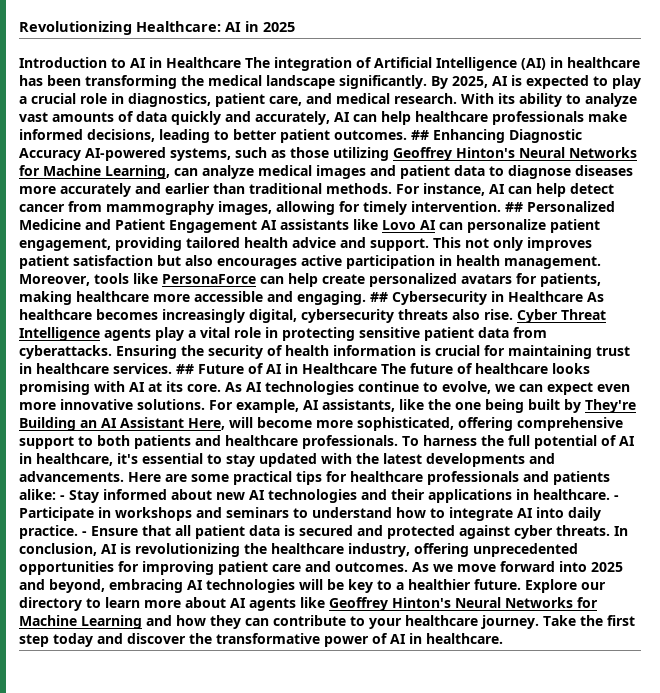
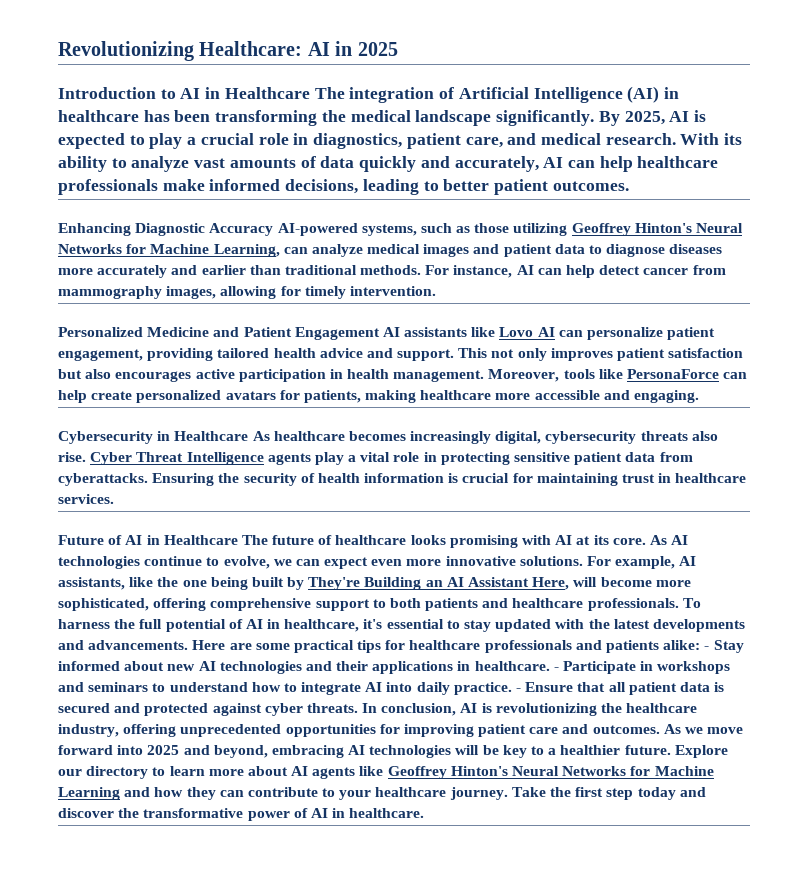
- With its ability to analyze vast amounts of data quickly and accurately, AI can help healthcare professionals make informed decisions, leading to better patient outcomes. ## Enhancing Diagnostic Accuracy AI-powered systems, such as those utilizing Geoffrey Hinton's Neural Networks for Machine Learning, can analyze medical images and patient data to diagnose diseases more accurately and earlier than traditional methods.
+ With its ability to analyze vast amounts of data quickly and accurately, AI can help healthcare professionals make informed decisions, leading to better patient outcomes.
+ Enhancing Diagnostic Accuracy AI-powered systems, such as those utilizing Geoffrey Hinton's Neural Networks for Machine Learning, can analyze medical images and patient data to diagnose diseases more accurately and earlier than traditional methods.
- For instance, AI can help detect cancer from mammography images, allowing for timely intervention. ## Personalized Medicine and Patient Engagement AI assistants like Lovo AI can personalize patient engagement, providing tailored health advice and support.
+ For instance, AI can help detect cancer from mammography images, allowing for timely intervention.
+ Personalized Medicine and Patient Engagement AI assistants like Lovo AI can personalize patient engagement, providing tailored health advice and support.
- Moreover, tools like PersonaForce can help create personalized avatars for patients, making healthcare more accessible and engaging. ## Cybersecurity in Healthcare As healthcare becomes increasingly digital, cybersecurity threats also rise.
+ Moreover, tools like PersonaForce can help create personalized avatars for patients, making healthcare more accessible and engaging.
+ Cybersecurity in Healthcare As healthcare becomes increasingly digital, cybersecurity threats also rise.
- Ensuring the security of health information is crucial for maintaining trust in healthcare services. ## Future of AI in Healthcare The future of healthcare looks promising with AI at its core.
+ Ensuring the security of health information is crucial for maintaining trust in healthcare services.
+ Future of AI in Healthcare The future of healthcare looks promising with AI at its core.

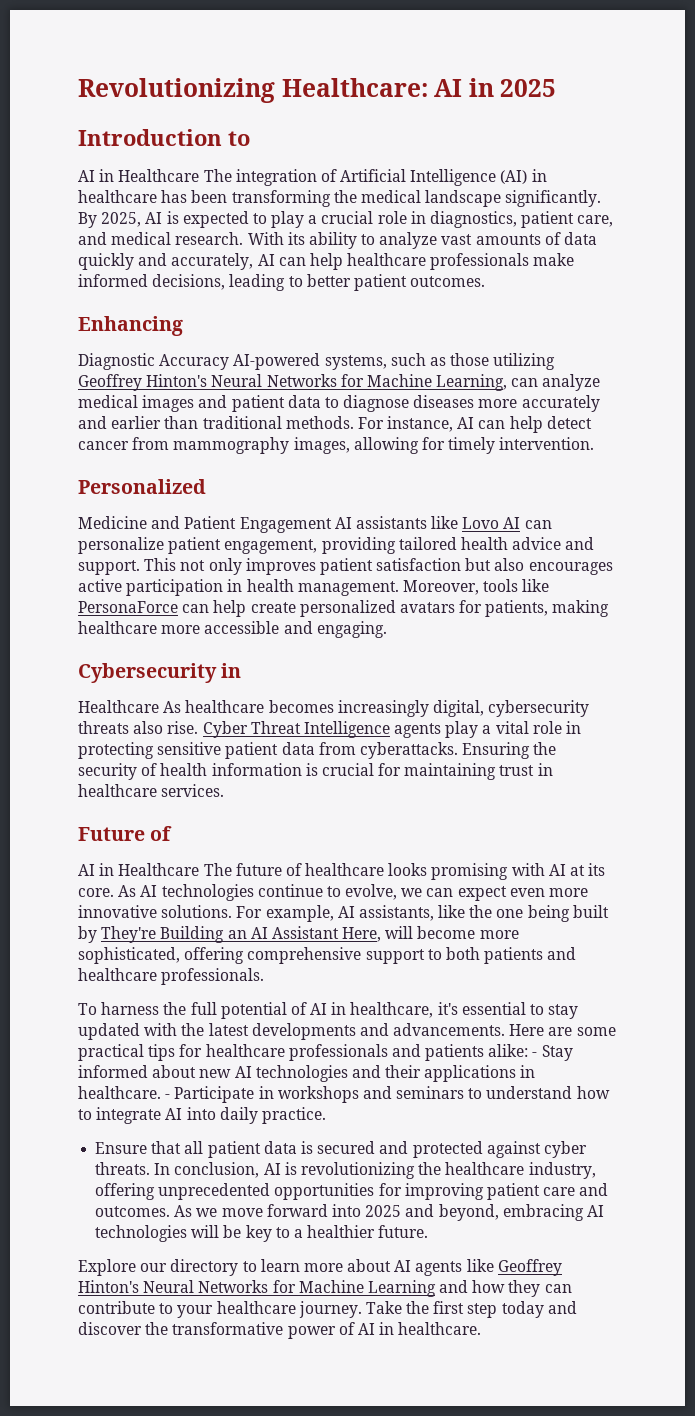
- Introduction to AI in Healthcare The integration of Artificial Intelligence (AI) in healthcare has been transforming the medical landscape significantly.
+ Introduction to
+ AI in Healthcare The integration of Artificial Intelligence (AI) in healthcare has been transforming the medical landscape significantly.
- Enhancing Diagnostic Accuracy AI-powered systems, such as those utilizing Geoffrey Hinton's Neural Networks for Machine Learning, can analyze medical images and patient data to diagnose diseases more accurately and earlier than traditional methods.
+ Enhancing
+ Diagnostic Accuracy AI-powered systems, such as those utilizing Geoffrey Hinton's Neural Networks for Machine Learning, can analyze medical images and patient data to diagnose diseases more accurately and earlier than traditional methods.
- Personalized Medicine and Patient Engagement AI assistants like Lovo AI can personalize patient engagement, providing tailored health advice and support.
+ Personalized
+ Medicine and Patient Engagement AI assistants like Lovo AI can personalize patient engagement, providing tailored health advice and support.
- Cybersecurity in Healthcare As healthcare becomes increasingly digital, cybersecurity threats also rise.
+ Cybersecurity in
+ Healthcare As healthcare becomes increasingly digital, cybersecurity threats also rise.
- Future of AI in Healthcare The future of healthcare looks promising with AI at its core.
+ Future of
+ AI in Healthcare The future of healthcare looks promising with AI at its core.
- For example, AI assistants, like the one being built by They're Building an AI Assistant Here, will become more sophisticated, offering comprehensive support to both patients and healthcare professionals. To harness the full potential of AI in healthcare, it's essential to stay updated with the latest developments and advancements.
+ For example, AI assistants, like the one being built by They're Building an AI Assistant Here, will become more sophisticated, offering comprehensive support to both patients and healthcare professionals.
+ To harness the full potential of AI in healthcare, it's essential to stay updated with the latest developments and advancements.
- - Participate in workshops and seminars to understand how to integrate AI into daily practice. - Ensure that all patient data is secured and protected against cyber threats.
+ - Participate in workshops and seminars to understand how to integrate AI into daily practice.
+ Ensure that all patient data is secured and protected against cyber threats.
- As we move forward into 2025 and beyond, embracing AI technologies will be key to a healthier future. Explore our directory to learn more about AI agents like Geoffrey Hinton's Neural Networks for Machine Learning and how they can contribute to your healthcare journey.
+ As we move forward into 2025 and beyond, embracing AI technologies will be key to a healthier future.
+ Explore our directory to learn more about AI agents like Geoffrey Hinton's Neural Networks for Machine Learning and how they can contribute to your healthcare journey.

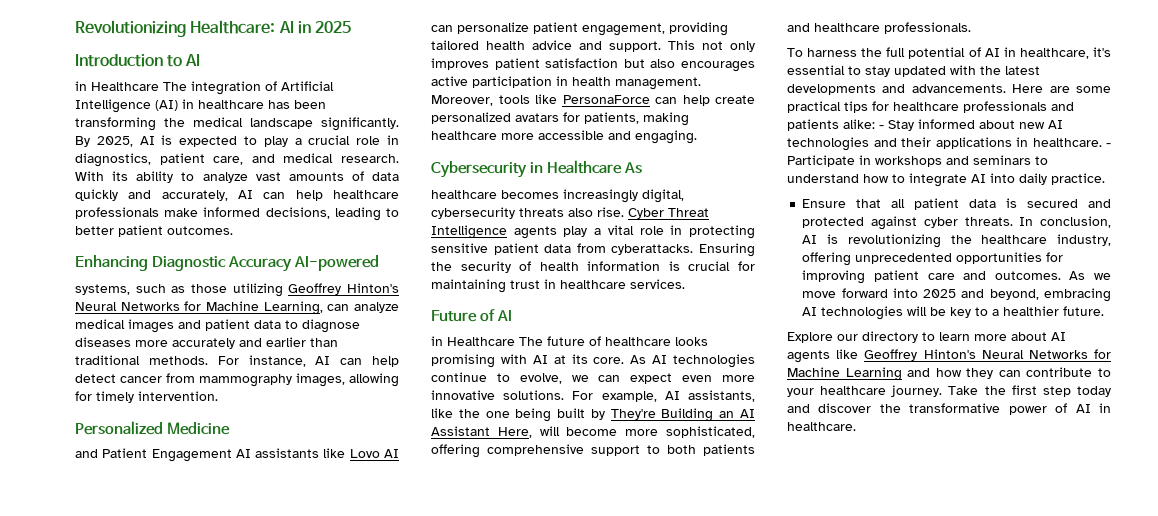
- Introduction to
- AI in Healthcare The integration of Artificial Intelligence (AI) in healthcare has been transforming the medical landscape significantly.
+ Introduction to AI
+ in Healthcare The integration of Artificial Intelligence (AI) in healthcare has been transforming the medical landscape significantly.
- Enhancing
- Diagnostic Accuracy AI-powered systems, such as those utilizing Geoffrey Hinton's Neural Networks for Machine Learning, can analyze medical images and patient data to diagnose diseases more accurately and earlier than traditional methods.
+ Enhancing Diagnostic Accuracy AI-powered
+ systems, such as those utilizing Geoffrey Hinton's Neural Networks for Machine Learning, can analyze medical images and patient data to diagnose diseases more accurately and earlier than traditional methods.
- Personalized
- Medicine and Patient Engagement AI assistants like Lovo AI can personalize patient engagement, providing tailored health advice and support.
+ Personalized Medicine
+ and Patient Engagement AI assistants like Lovo AI can personalize patient engagement, providing tailored health advice and support.
- Cybersecurity in
- Healthcare As healthcare becomes increasingly digital, cybersecurity threats also rise.
+ Cybersecurity in Healthcare As
+ healthcare becomes increasingly digital, cybersecurity threats also rise.
- Future of
- AI in Healthcare The future of healthcare looks promising with AI at its core.
+ Future of AI
+ in Healthcare The future of healthcare looks promising with AI at its core.

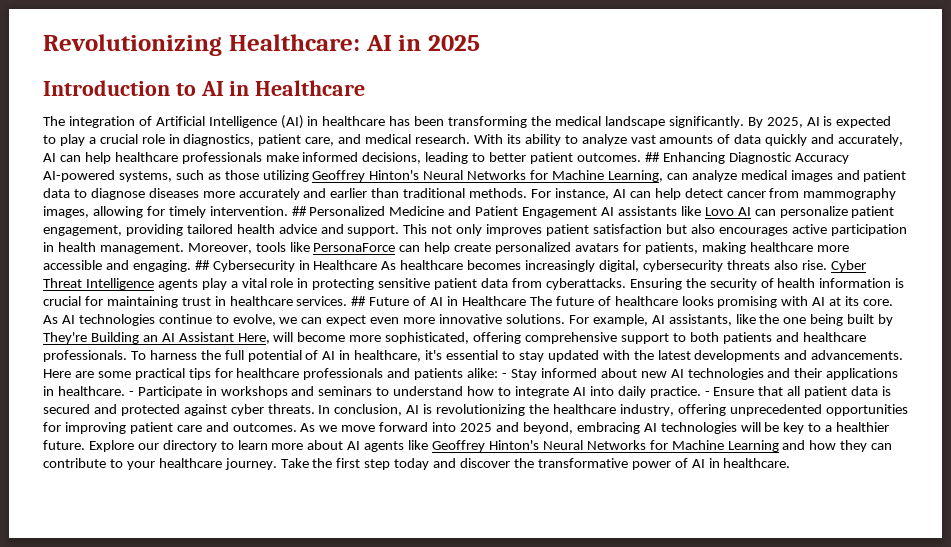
- Introduction to AI
- in Healthcare The integration of Artificial Intelligence (AI) in healthcare has been transforming the medical landscape significantly.
+ Introduction to AI in Healthcare
+ The integration of Artificial Intelligence (AI) in healthcare has been transforming the medical landscape significantly.
- With its ability to analyze vast amounts of data quickly and accurately, AI can help healthcare professionals make informed decisions, leading to better patient outcomes.
- Enhancing Diagnostic Accuracy AI-powered
- systems, such as those utilizing Geoffrey Hinton's Neural Networks for Machine Learning, can analyze medical images and patient data to diagnose diseases more accurately and earlier than traditional methods.
+ With its ability to analyze vast amounts of data quickly and accurately, AI can help healthcare professionals make informed decisions, leading to better patient outcomes. ## Enhancing Diagnostic Accuracy AI-powered systems, such as those utilizing Geoffrey Hinton's Neural Networks for Machine Learning, can analyze medical images and patient data to diagnose diseases more accurately and earlier than traditional methods.
- For instance, AI can help detect cancer from mammography images, allowing for timely intervention.
- Personalized Medicine
- and Patient Engagement AI assistants like Lovo AI can personalize patient engagement, providing tailored health advice and support.
+ For instance, AI can help detect cancer from mammography images, allowing for timely intervention. ## Personalized Medicine and Patient Engagement AI assistants like Lovo AI can personalize patient engagement, providing tailored health advice and support.
- Moreover, tools like PersonaForce can help create personalized avatars for patients, making healthcare more accessible and engaging.
- Cybersecurity in Healthcare As
- healthcare becomes increasingly digital, cybersecurity threats also rise.
+ Moreover, tools like PersonaForce can help create personalized avatars for patients, making healthcare more accessible and engaging. ## Cybersecurity in Healthcare As healthcare becomes increasingly digital, cybersecurity threats also rise.
- Ensuring the security of health information is crucial for maintaining trust in healthcare services.
- Future of AI
- in Healthcare The future of healthcare looks promising with AI at its core.
+ Ensuring the security of health information is crucial for maintaining trust in healthcare services. ## Future of AI in Healthcare The future of healthcare looks promising with AI at its core.
- For example, AI assistants, like the one being built by They're Building an AI Assistant Here, will become more sophisticated, offering comprehensive support to both patients and healthcare professionals.
- To harness the full potential of AI in healthcare, it's essential to stay updated with the latest developments and advancements.
+ For example, AI assistants, like the one being built by They're Building an AI Assistant Here, will become more sophisticated, offering comprehensive support to both patients and healthcare professionals. To harness the full potential of AI in healthcare, it's essential to stay updated with the latest developments and advancements.
- - Participate in workshops and seminars to understand how to integrate AI into daily practice.
- Ensure that all patient data is secured and protected against cyber threats.
+ - Participate in workshops and seminars to understand how to integrate AI into daily practice. - Ensure that all patient data is secured and protected against cyber threats.
- As we move forward into 2025 and beyond, embracing AI technologies will be key to a healthier future.
- Explore our directory to learn more about AI agents like Geoffrey Hinton's Neural Networks for Machine Learning and how they can contribute to your healthcare journey.
+ As we move forward into 2025 and beyond, embracing AI technologies will be key to a healthier future. Explore our directory to learn more about AI agents like Geoffrey Hinton's Neural Networks for Machine Learning and how they can contribute to your healthcare journey.

